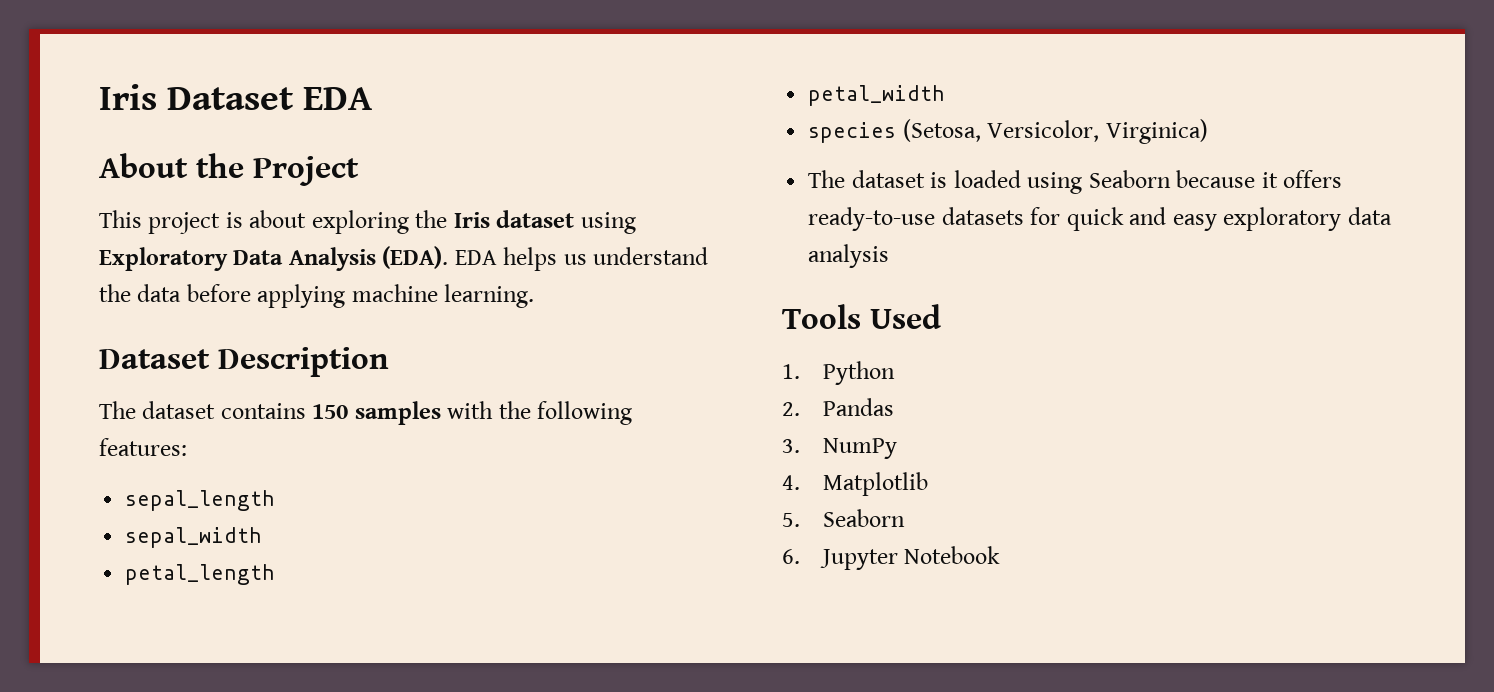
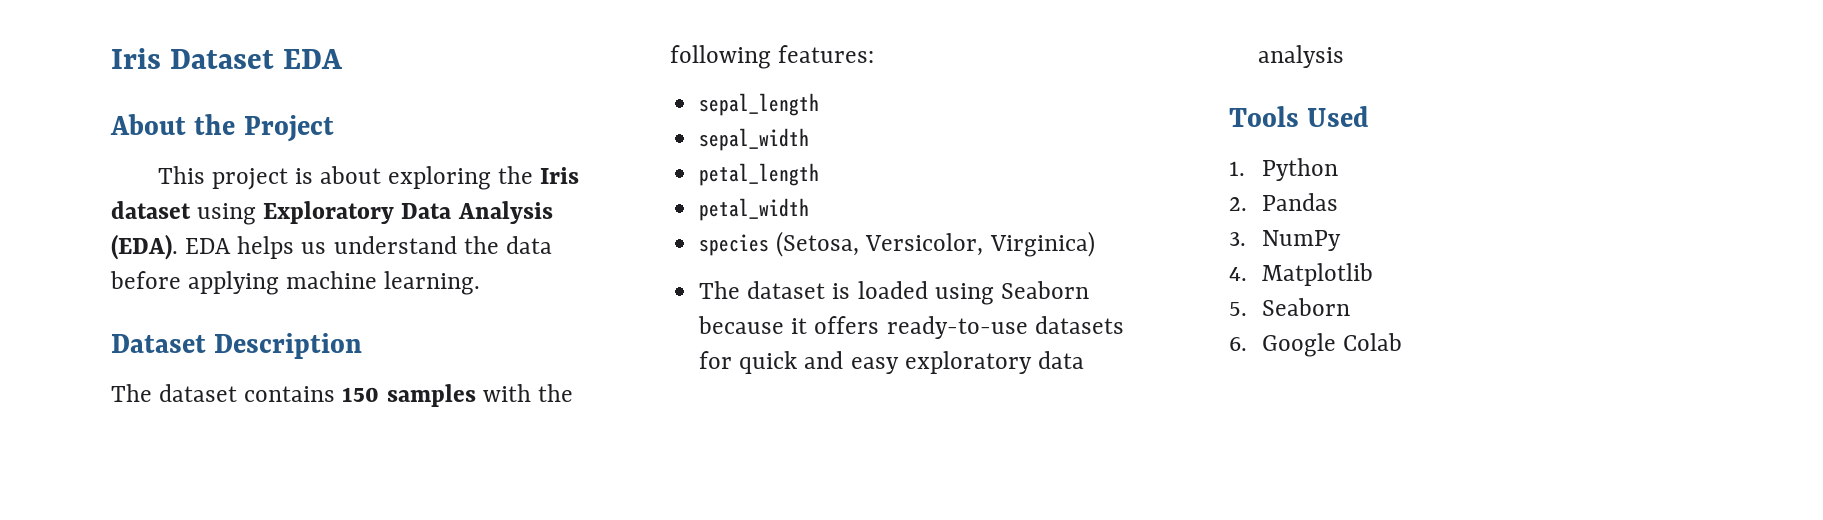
- 6. Jupyter Notebook
+ 6. Google Colab

